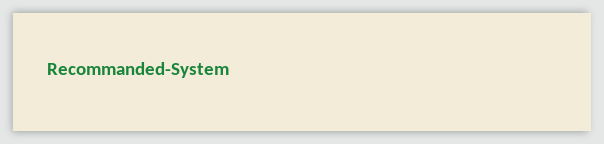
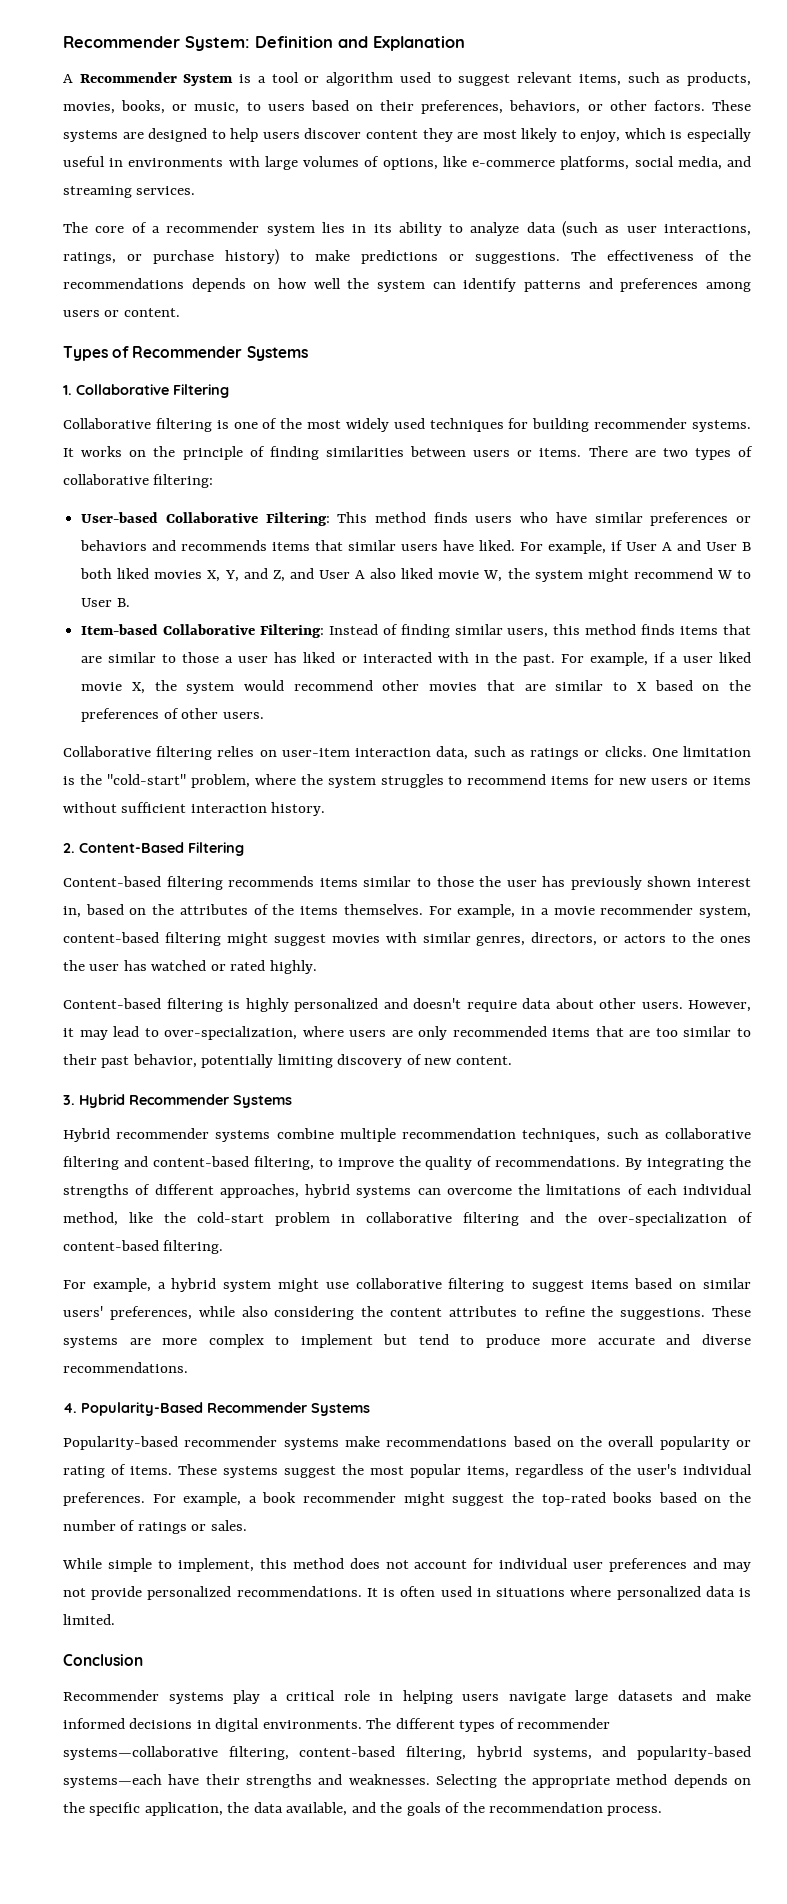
- Recommanded-System
+ Recommender System: Definition and Explanation
+ A Recommender System is a tool or algorithm used to suggest relevant items, such as products, movies, books, or music, to users based on their preferences, behaviors, or other factors. These systems are designed to help users discover content they are most likely to enjoy, which is especially useful in environments with large volumes of options, like e-commerce platforms, social media, and streaming services.
+ The core of a recommender system lies in its ability to analyze data (such as user interactions, ratings, or purchase history) to make predictions or suggestions. The effectiveness of the recommendations depends on how well the system can identify patterns and preferences among users or content.
+ Types of Recommender Systems
+ 1. Collaborative Filtering
+ Collaborative filtering is one of the most widely used techniques for building recommender systems. It works on the principle of finding similarities between users or items. There are two types of collaborative filtering:
+ User-based Collaborative Filtering: This method finds users who have similar preferences or behaviors and recommends items that similar users have liked. For example, if User A and User B both liked movies X, Y, and Z, and User A also liked movie W, the system might recommend W to User B.
+ Item-based Collaborative Filtering: Instead of finding similar users, this method finds items that are similar to those a user has liked or interacted with in the past. For example, if a user liked movie X, the system would recommend other movies that are similar to X based on the preferences of other users.
+ Collaborative filtering relies on user-item interaction data, such as ratings or clicks. One limitation is the "cold-start" problem, where the system struggles to recommend items for new users or items without sufficient interaction history.
+ 2. Content-Based Filtering
+ Content-based filtering recommends items similar to those the user has previously shown interest in, based on the attributes of the items themselves. For example, in a movie recommender system, content-based filtering might suggest movies with similar genres, directors, or actors to the ones the user has watched or rated highly.
+ Content-based filtering is highly personalized and doesn't require data about other users. However, it may lead to over-specialization, where users are only recommended items that are too similar to their past behavior, potentially limiting discovery of new content.
+ 3. Hybrid Recommender Systems
+ Hybrid recommender systems combine multiple recommendation techniques, such as collaborative filtering and content-based filtering, to improve the quality of recommendations. By integrating the strengths of different approaches, hybrid systems can overcome the limitations of each individual method, like the cold-start problem in collaborative filtering and the over-specialization of content-based filtering.
+ For example, a hybrid system might use collaborative filtering to suggest items based on similar users' preferences, while also considering the content attributes to refine the suggestions. These systems are more complex to implement but tend to produce more accurate and diverse recommendations.
+ 4. Popularity-Based Recommender Systems
+ Popularity-based recommender systems make recommendations based on the overall popularity or rating of items. These systems suggest the most popular items, regardless of the user's individual preferences. For example, a book recommender might suggest the top-rated books based on the number of ratings or sales.
+ While simple to implement, this method does not account for individual user preferences and may not provide personalized recommendations. It is often used in situations where personalized data is limited.
+ Conclusion
+ Recommender systems play a critical role in helping users navigate large datasets and make informed decisions in digital environments. The different types of recommender systems—collaborative filtering, content-based filtering, hybrid systems, and popularity-based systems—each have their strengths and weaknesses. Selecting the appropriate method depends on the specific application, the data available, and the goals of the recommendation process.

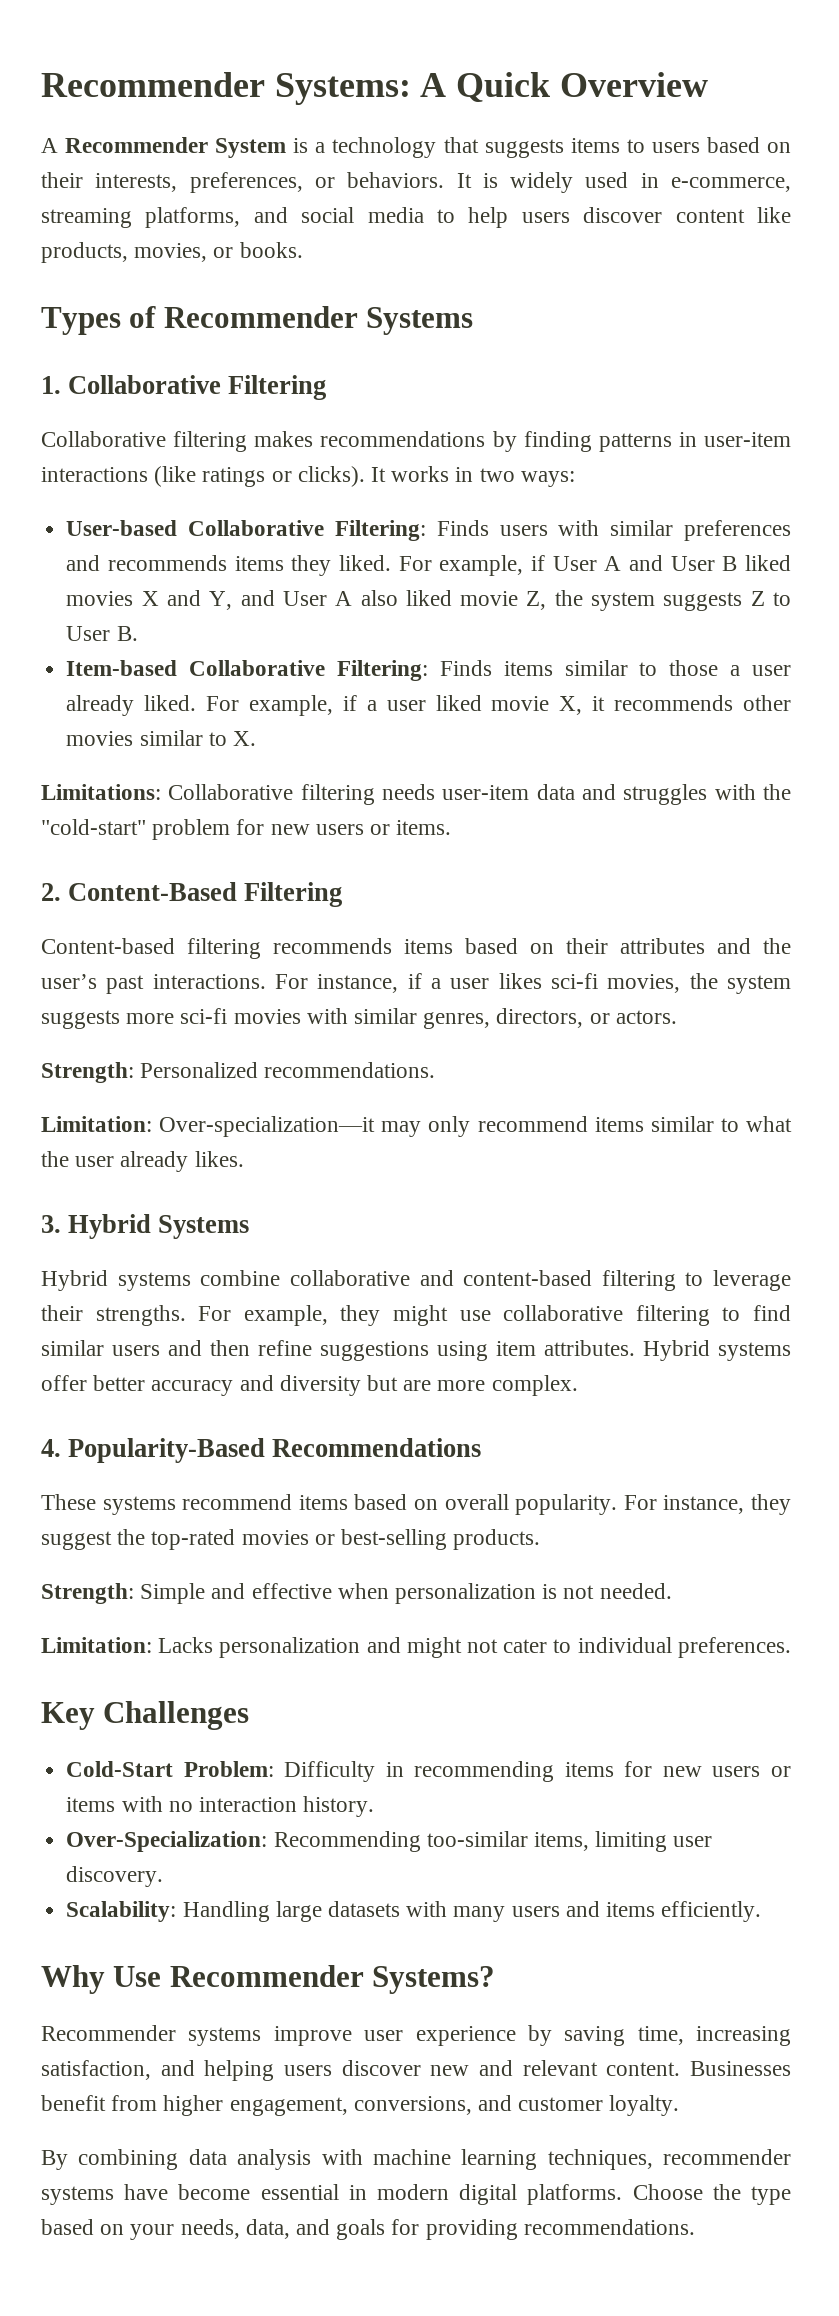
- Recommender System: Definition and Explanation
+ Recommender Systems: A Quick Overview
- A Recommender System is a tool or algorithm used to suggest relevant items, such as products, movies, books, or music, to users based on their preferences, behaviors, or other factors. These systems are designed to help users discover content they are most likely to enjoy, which is especially useful in environments with large volumes of options, like e-commerce platforms, social media, and streaming services.
- The core of a recommender system lies in its ability to analyze data (such as user interactions, ratings, or purchase history) to make predictions or suggestions. The effectiveness of the recommendations depends on how well the system can identify patterns and preferences among users or content.
+ A Recommender System is a technology that suggests items to users based on their interests, preferences, or behaviors. It is widely used in e-commerce, streaming platforms, and social media to help users discover content like products, movies, or books.
- Collaborative filtering is one of the most widely used techniques for building recommender systems. It works on the principle of finding similarities between users or items. There are two types of collaborative filtering:
- User-based Collaborative Filtering: This method finds users who have similar preferences or behaviors and recommends items that similar users have liked.
+ Collaborative filtering makes recommendations by finding patterns in user-item interactions (like ratings or clicks). It works in two ways:
+ User-based Collaborative Filtering: Finds users with similar preferences and recommends items they liked.
- For example, if User A and User B both liked movies X, Y, and Z, and User A also liked movie W, the system might recommend W to User B.
+ For example, if User A and User B liked movies X and Y, and User A also liked movie Z, the system suggests Z to User B.
- Item-based Collaborative Filtering: Instead of finding similar users, this method finds items that are similar to those a user has liked or interacted with in the past.
+ Item-based Collaborative Filtering: Finds items similar to those a user already liked.
- For example, if a user liked movie X, the system would recommend other movies that are similar to X based on the preferences of other users.
- Collaborative filtering relies on user-item interaction data, such as ratings or clicks. One limitation is the "cold-start" problem, where the system struggles to recommend items for new users or items without sufficient interaction history.
+ For example, if a user liked movie X, it recommends other movies similar to X.
+ Limitations: Collaborative filtering needs user-item data and struggles with the "cold-start" problem for new users or items.
- Content-based filtering recommends items similar to those the user has previously shown interest in, based on the attributes of the items themselves. For example, in a movie recommender system, content-based filtering might suggest movies with similar genres, directors, or actors to the ones the user has watched or rated highly.
- Content-based filtering is highly personalized and doesn't require data about other users. However, it may lead to over-specialization, where users are only recommended items that are too similar to their past behavior, potentially limiting discovery of new content.
+ Content-based filtering recommends items based on their attributes and the user’s past interactions. For instance, if a user likes sci-fi movies, the system suggests more sci-fi movies with similar genres, directors, or actors.
+ Strength: Personalized recommendations.
+ Limitation: Over-specialization—it may only recommend items similar to what the user already likes.
- 3. Hybrid Recommender Systems
+ 3. Hybrid Systems
- Hybrid recommender systems combine multiple recommendation techniques, such as collaborative filtering and content-based filtering, to improve the quality of recommendations. By integrating the strengths of different approaches, hybrid systems can overcome the limitations of each individual method, like the cold-start problem in collaborative filtering and the over-specialization of content-based filtering.
- For example, a hybrid system might use collaborative filtering to suggest items based on similar users' preferences, while also considering the content attributes to refine the suggestions. These systems are more complex to implement but tend to produce more accurate and diverse recommendations.
- 4. Popularity-Based Recommender Systems
- Popularity-based recommender systems make recommendations based on the overall popularity or rating of items. These systems suggest the most popular items, regardless of the user's individual preferences. For example, a book recommender might suggest the top-rated books based on the number of ratings or sales.
- While simple to implement, this method does not account for individual user preferences and may not provide personalized recommendations. It is often used in situations where personalized data is limited.
- Conclusion
- Recommender systems play a critical role in helping users navigate large datasets and make informed decisions in digital environments. The different types of recommender systems—collaborative filtering, content-based filtering, hybrid systems, and popularity-based systems—each have their strengths and weaknesses. Selecting the appropriate method depends on the specific application, the data available, and the goals of the recommendation process.
+ Hybrid systems combine collaborative and content-based filtering to leverage their strengths. For example, they might use collaborative filtering to find similar users and then refine suggestions using item attributes. Hybrid systems offer better accuracy and diversity but are more complex.
+ 4. Popularity-Based Recommendations
+ These systems recommend items based on overall popularity. For instance, they suggest the top-rated movies or best-selling products.
+ Strength: Simple and effective when personalization is not needed.
+ Limitation: Lacks personalization and might not cater to individual preferences.
+ Key Challenges
+ Cold-Start Problem: Difficulty in recommending items for new users or items with no interaction history.
+ Over-Specialization: Recommending too-similar items, limiting user discovery.
+ Scalability: Handling large datasets with many users and items efficiently.
+ Why Use Recommender Systems?
+ Recommender systems improve user experience by saving time, increasing satisfaction, and helping users discover new and relevant content. Businesses benefit from higher engagement, conversions, and customer loyalty.
+ By combining data analysis with machine learning techniques, recommender systems have become essential in modern digital platforms. Choose the type based on your needs, data, and goals for providing recommendations.

